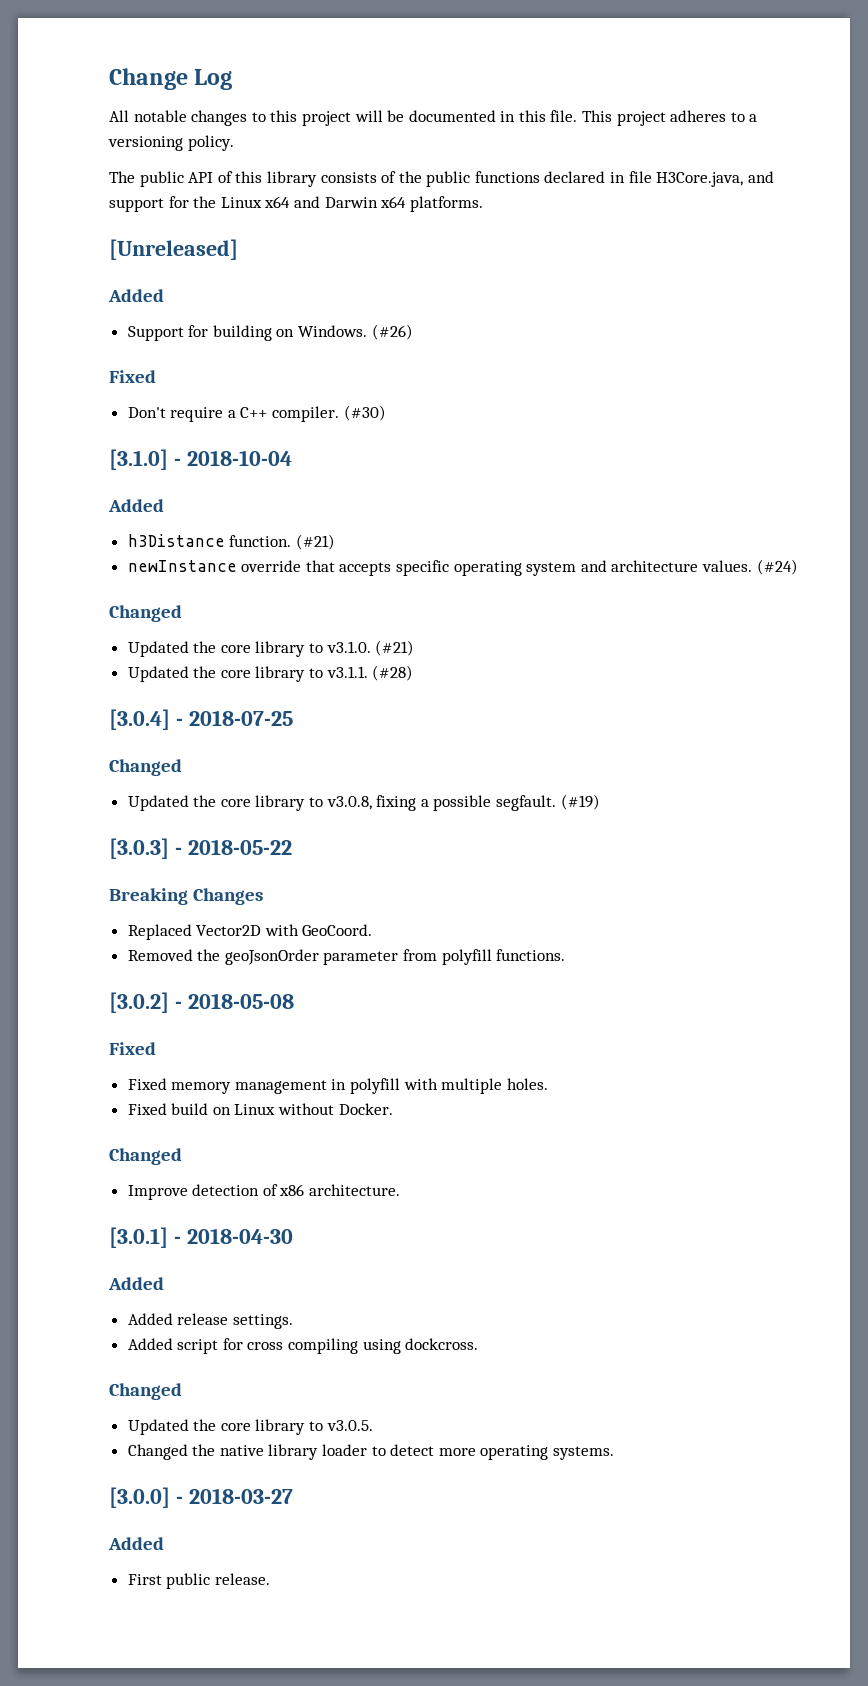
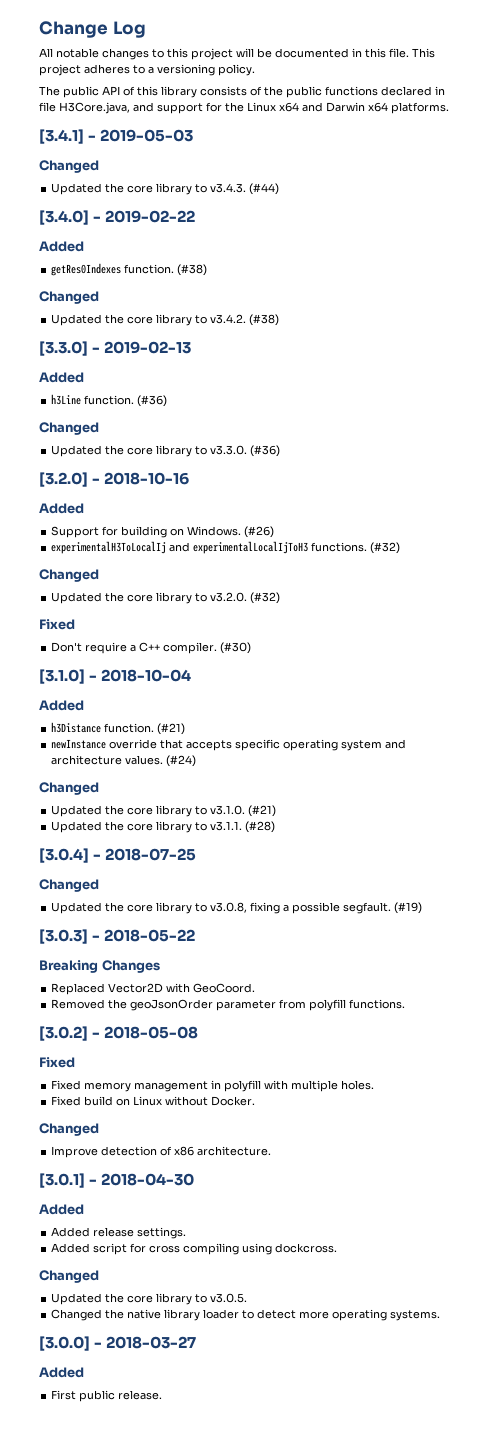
- [Unreleased]
+ [3.4.1] - 2019-05-03
+ Changed
+ Updated the core library to v3.4.3. (#44)
+ [3.4.0] - 2019-02-22
+ Added
+ getRes0Indexes function. (#38)
+ Changed
+ Updated the core library to v3.4.2. (#38)
+ [3.3.0] - 2019-02-13
+ Added
+ h3Line function. (#36)
+ Changed
+ Updated the core library to v3.3.0. (#36)
+ [3.2.0] - 2018-10-16
+ experimentalH3ToLocalIj and experimentalLocalIjToH3 functions. (#32)
+ Changed
+ Updated the core library to v3.2.0. (#32)

